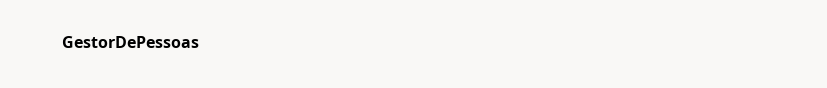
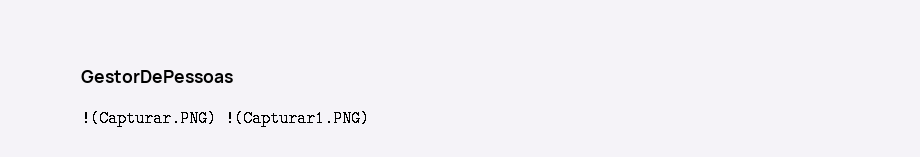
+ !(Capturar.PNG) !(Capturar1.PNG)

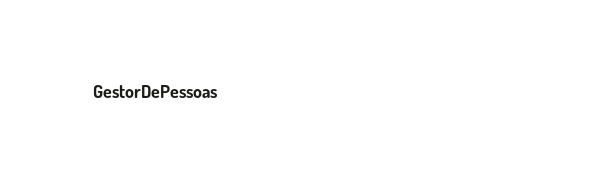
- !(Capturar.PNG) !(Capturar1.PNG)

